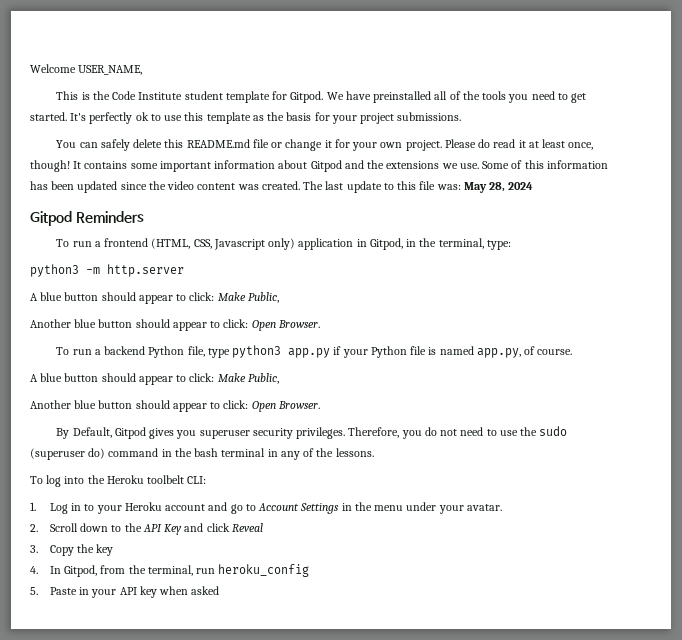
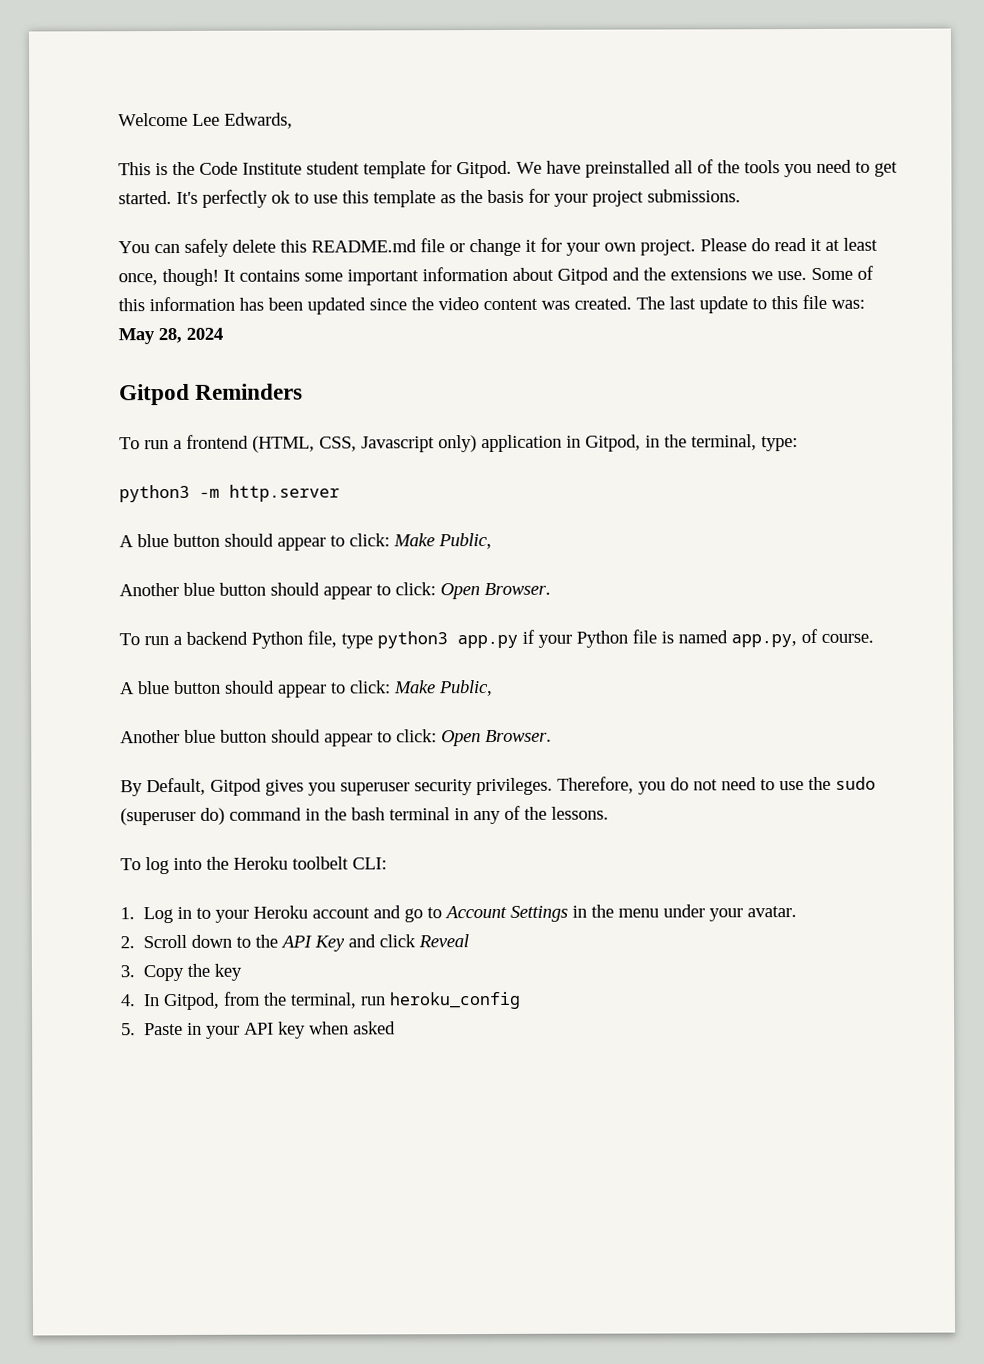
- Welcome USER_NAME,
+ Welcome Lee Edwards,

